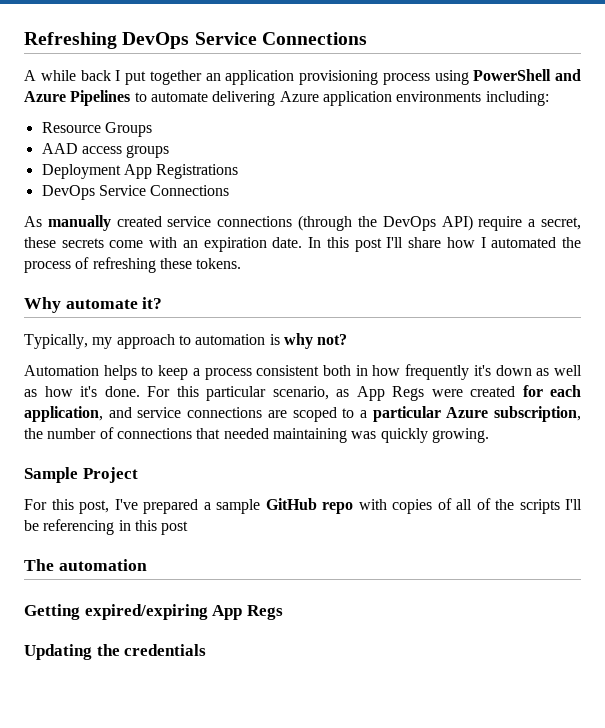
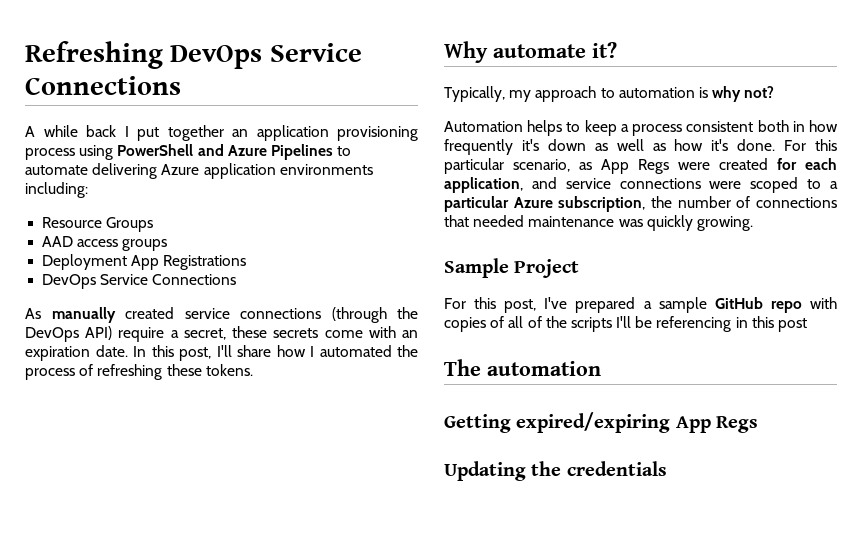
- In this post I'll share how I automated the process of refreshing these tokens.
+ In this post, I'll share how I automated the process of refreshing these tokens.
- For this particular scenario, as App Regs were created for each application, and service connections are scoped to a particular Azure subscription, the number of connections that needed maintaining was quickly growing.
+ For this particular scenario, as App Regs were created for each application, and service connections were scoped to a particular Azure subscription, the number of connections that needed maintenance was quickly growing.

